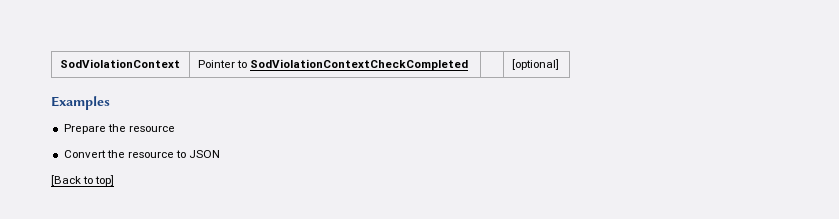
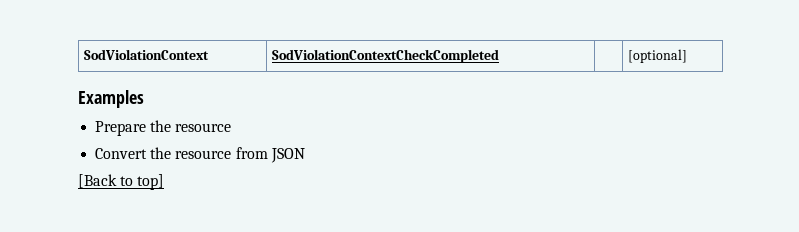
- SodViolationContext | Pointer to SodViolationContextCheckCompleted | | [optional]
+ SodViolationContext | SodViolationContextCheckCompleted | | [optional]
- Convert the resource to JSON
+ Convert the resource from JSON

